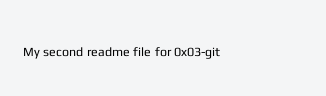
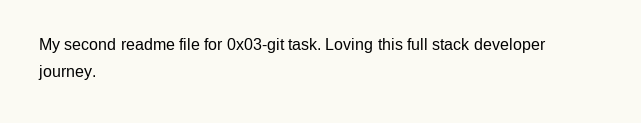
- My second readme file for 0x03-git
+ My second readme file for 0x03-git task. Loving this full stack developer journey.

